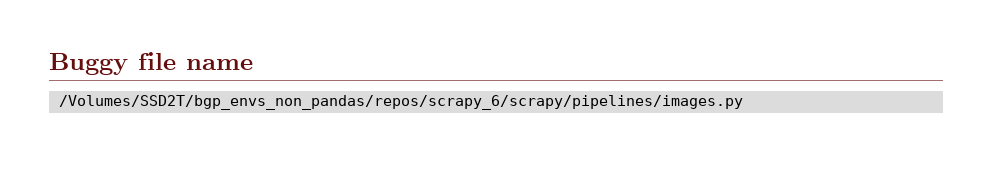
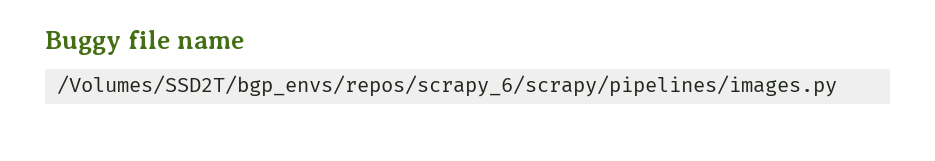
- /Volumes/SSD2T/bgp_envs_non_pandas/repos/scrapy_6/scrapy/pipelines/images.py
+ /Volumes/SSD2T/bgp_envs/repos/scrapy_6/scrapy/pipelines/images.py

